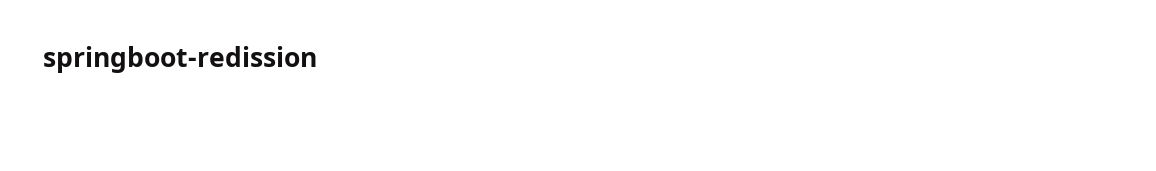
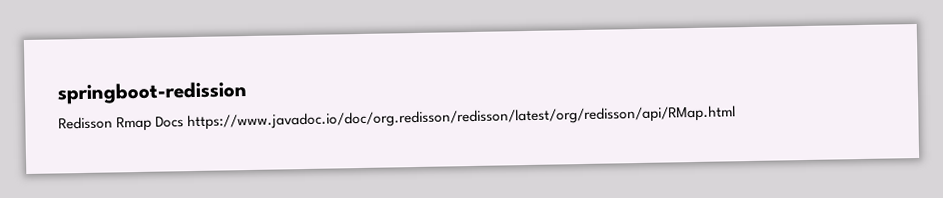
+ Redisson Rmap Docs https://www.javadoc.io/doc/org.redisson/redisson/latest/org/redisson/api/RMap.html

